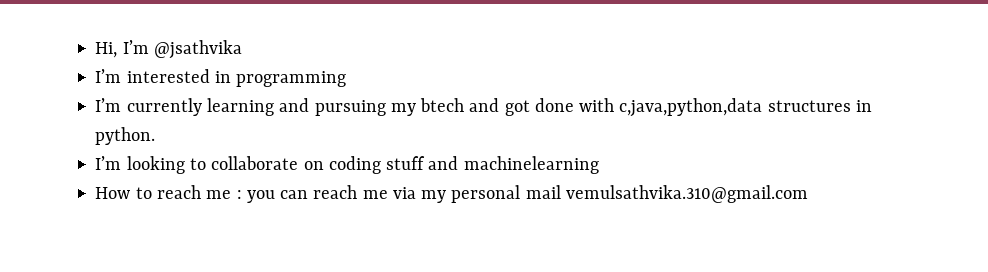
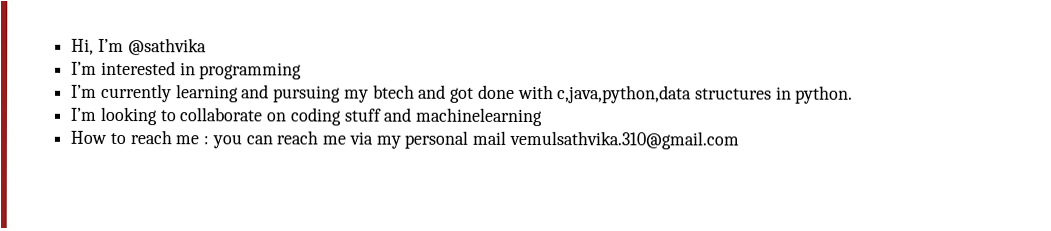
- Hi, I’m @jsathvika
+ Hi, I’m @sathvika

